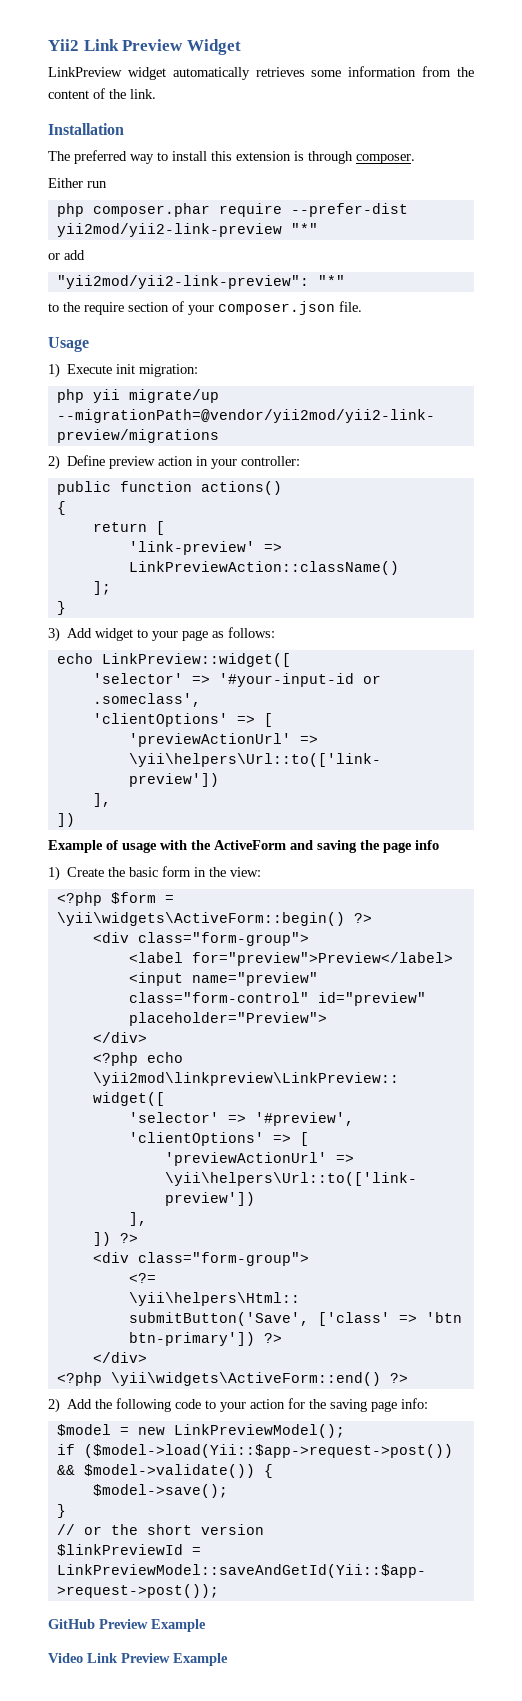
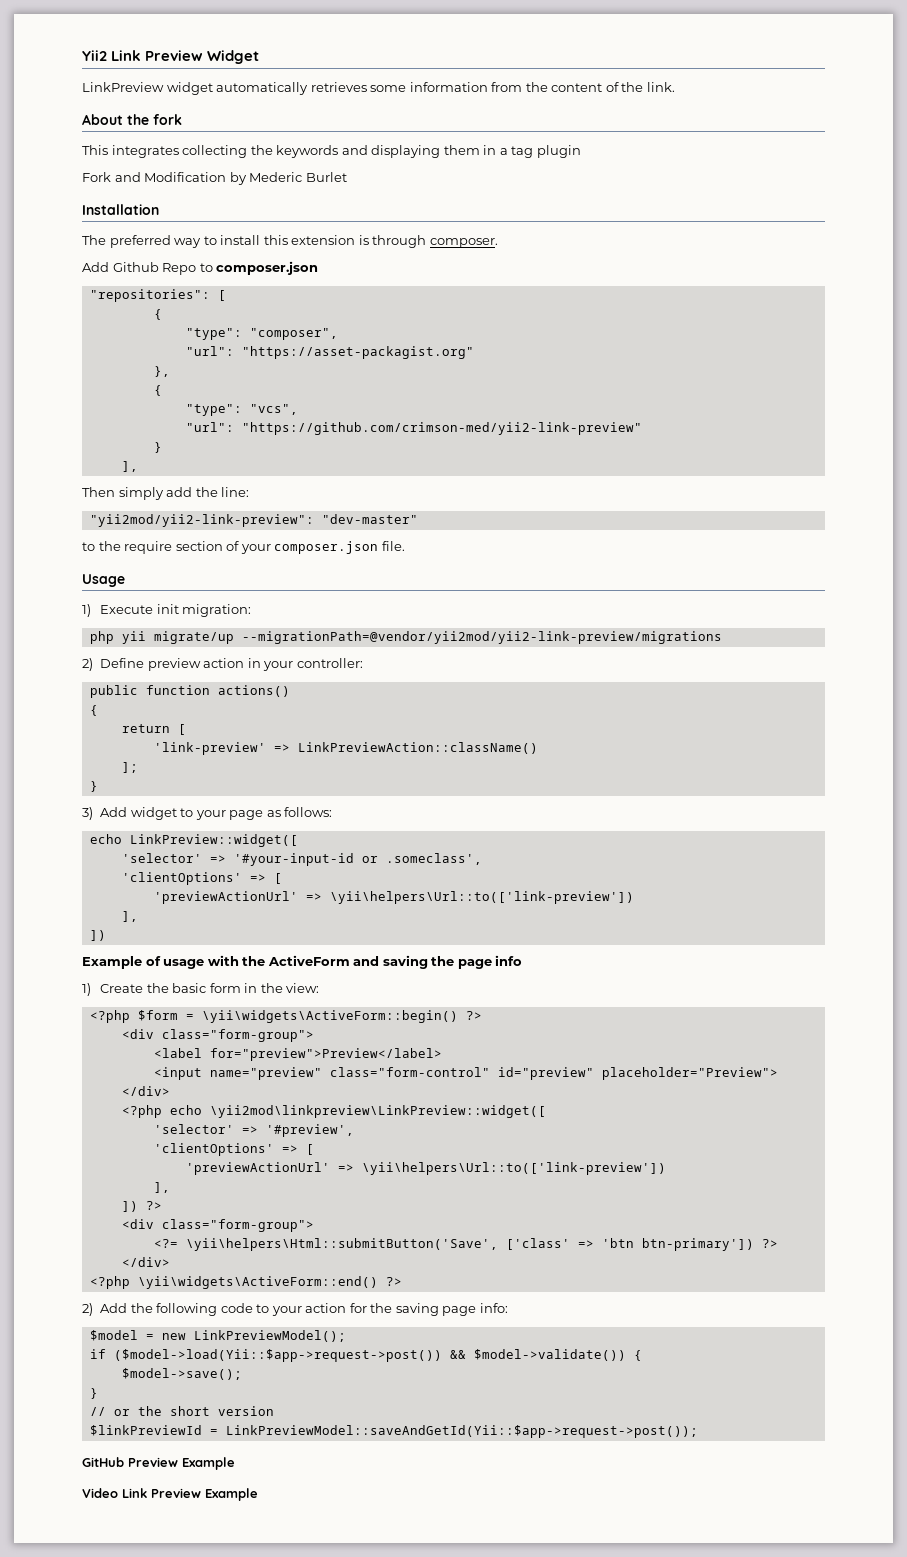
+ About the fork
+ This integrates collecting the keywords and displaying them in a tag plugin
+ Fork and Modification by Mederic Burlet
- Either run
- php composer.phar require --prefer-dist yii2mod/yii2-link-preview "*"
- or add
+ Add Github Repo to composer.json
+ "repositories": [
+ {
+ "type": "composer",
+ "url": "https://asset-packagist.org"
+ },
+ {
+ "type": "vcs",
+ "url": "https://github.com/crimson-med/yii2-link-preview"
+ }
+ ],
+ Then simply add the line:
- "yii2mod/yii2-link-preview": "*"
+ "yii2mod/yii2-link-preview": "dev-master"

